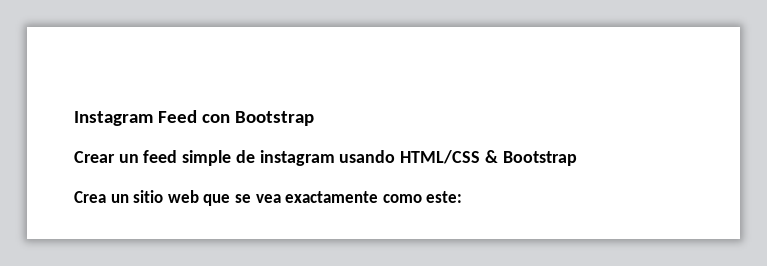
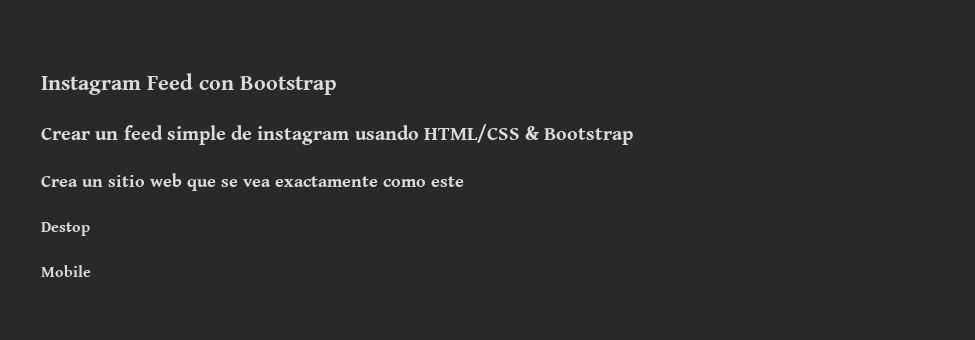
- Crea un sitio web que se vea exactamente como este:
+ Crea un sitio web que se vea exactamente como este
+ Destop
+ Mobile

